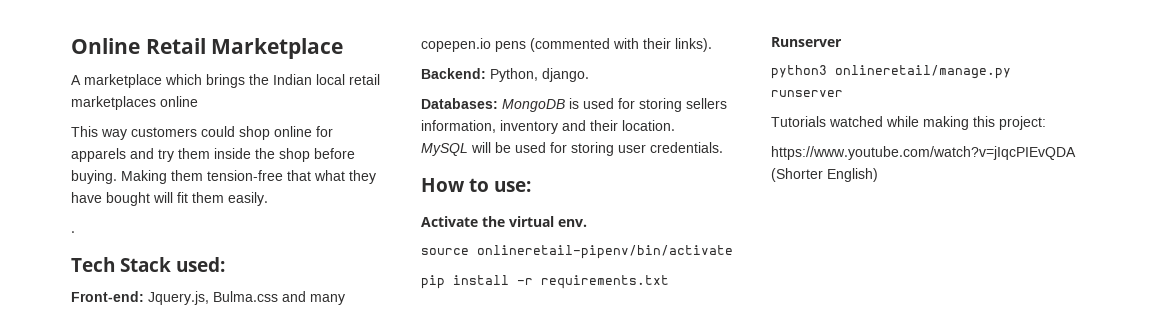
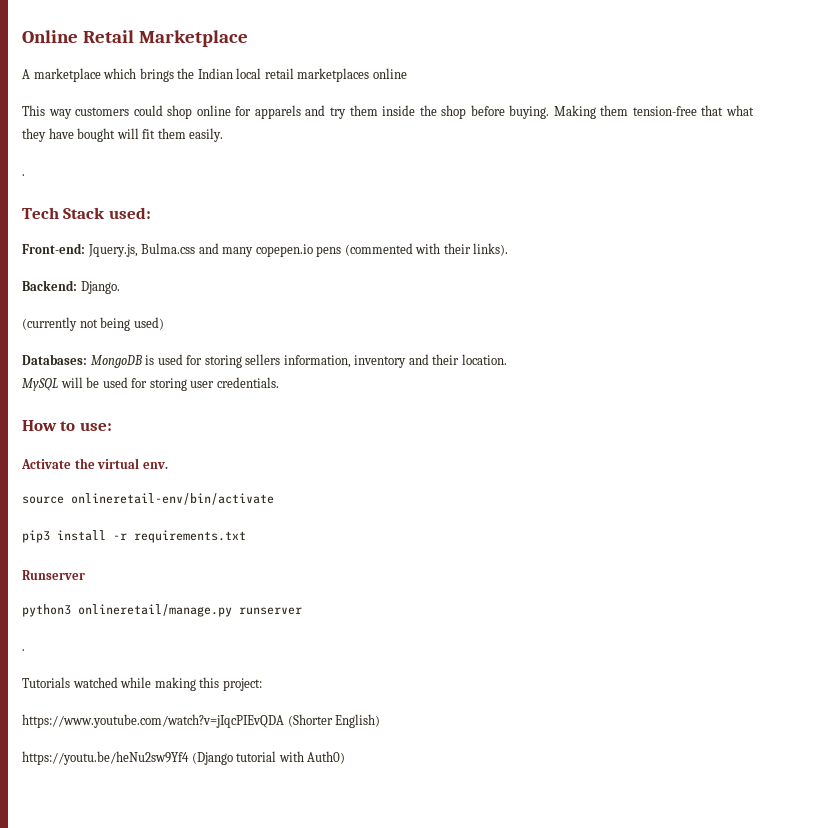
- Backend: Python, django.
+ Backend: Django.
+ (currently not being used)
- source onlineretail-pipenv/bin/activate
- pip install -r requirements.txt
+ source onlineretail-env/bin/activate
+ pip3 install -r requirements.txt
  python3 onlineretail/manage.py runserver
+ .
+ https://youtu.be/heNu2sw9Yf4 (Django tutorial with Auth0)

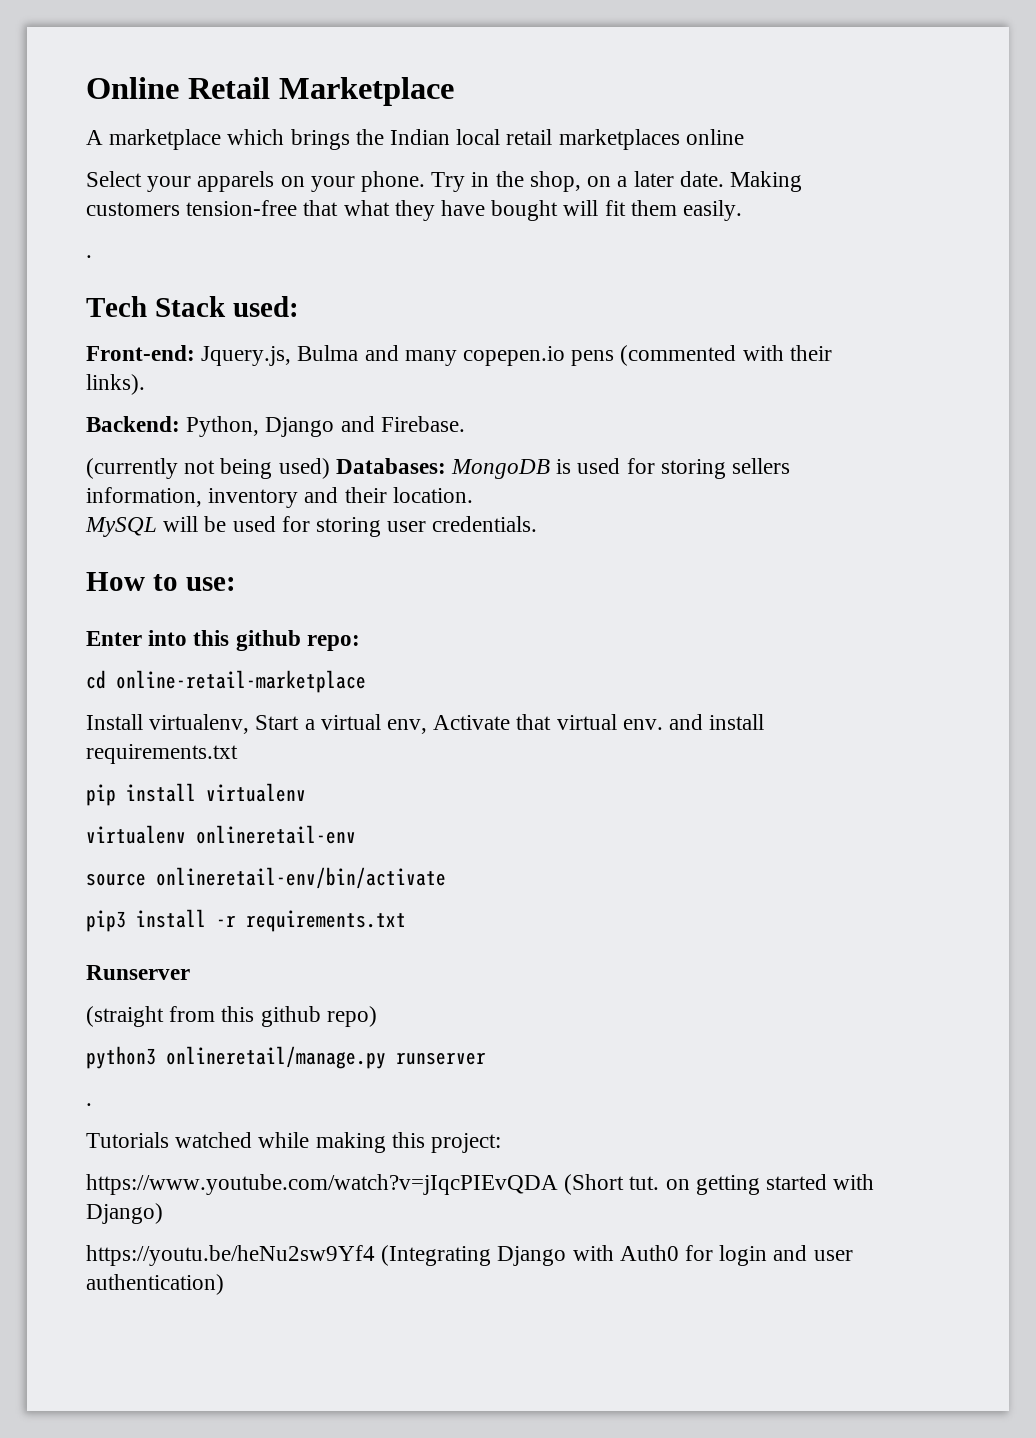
- This way customers could shop online for apparels and try them inside the shop before buying. Making them tension-free that what they have bought will fit them easily.
+ Select your apparels on your phone. Try in the shop, on a later date. Making customers tension-free that what they have bought will fit them easily.
- Front-end: Jquery.js, Bulma.css and many copepen.io pens (commented with their links).
+ Front-end: Jquery.js, Bulma and many copepen.io pens (commented with their links).
- Backend: Django.
+ Backend: Python, Django and Firebase.
- (currently not being used)
- Databases: MongoDB is used for storing sellers information, inventory and their location.
+ (currently not being used) Databases: MongoDB is used for storing sellers information, inventory and their location.
- Activate the virtual env.
+ Enter into this github repo:
+ cd online-retail-marketplace
+ Install virtualenv, Start a virtual env, Activate that virtual env. and install requirements.txt
+ pip install virtualenv
+ virtualenv onlineretail-env
+ (straight from this github repo)
- https://www.youtube.com/watch?v=jIqcPIEvQDA (Shorter English)
- https://youtu.be/heNu2sw9Yf4 (Django tutorial with Auth0)
+ https://www.youtube.com/watch?v=jIqcPIEvQDA (Short tut. on getting started with Django)
+ https://youtu.be/heNu2sw9Yf4 (Integrating Django with Auth0 for login and user authentication)

